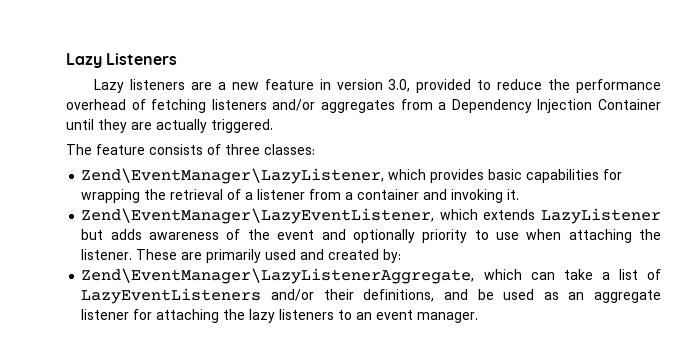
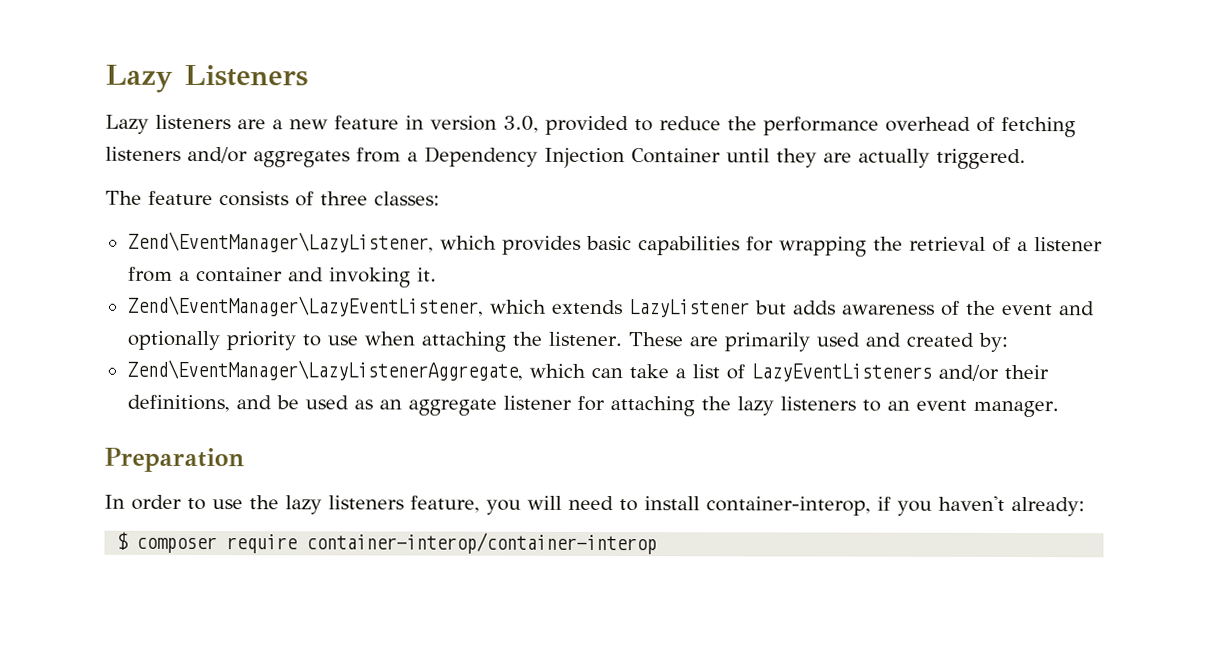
+ Preparation
+ In order to use the lazy listeners feature, you will need to install container-interop, if you haven't already:
+ $ composer require container-interop/container-interop

